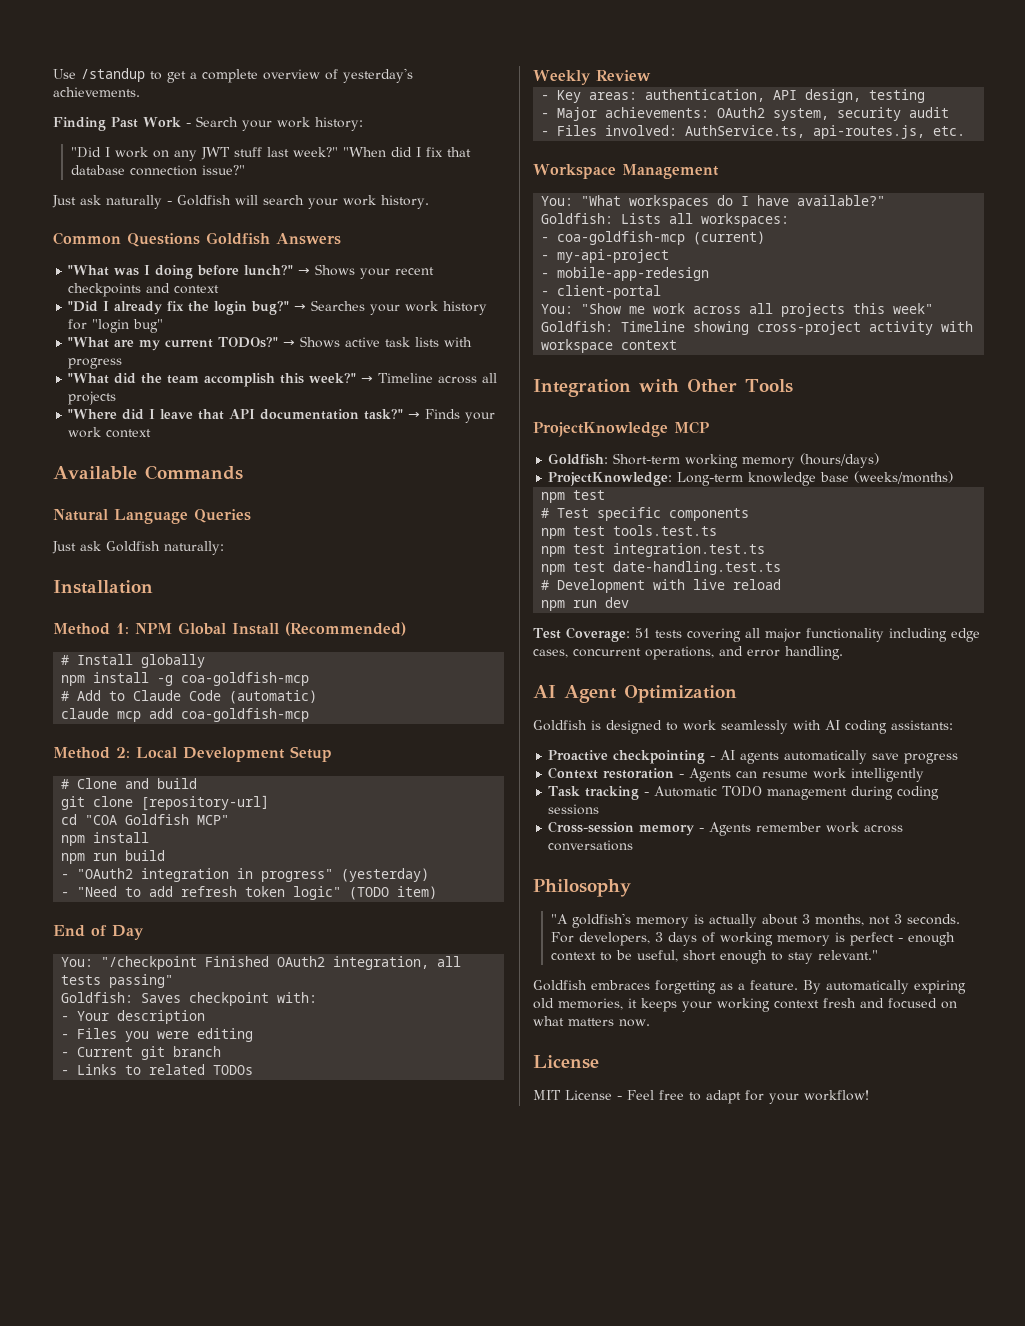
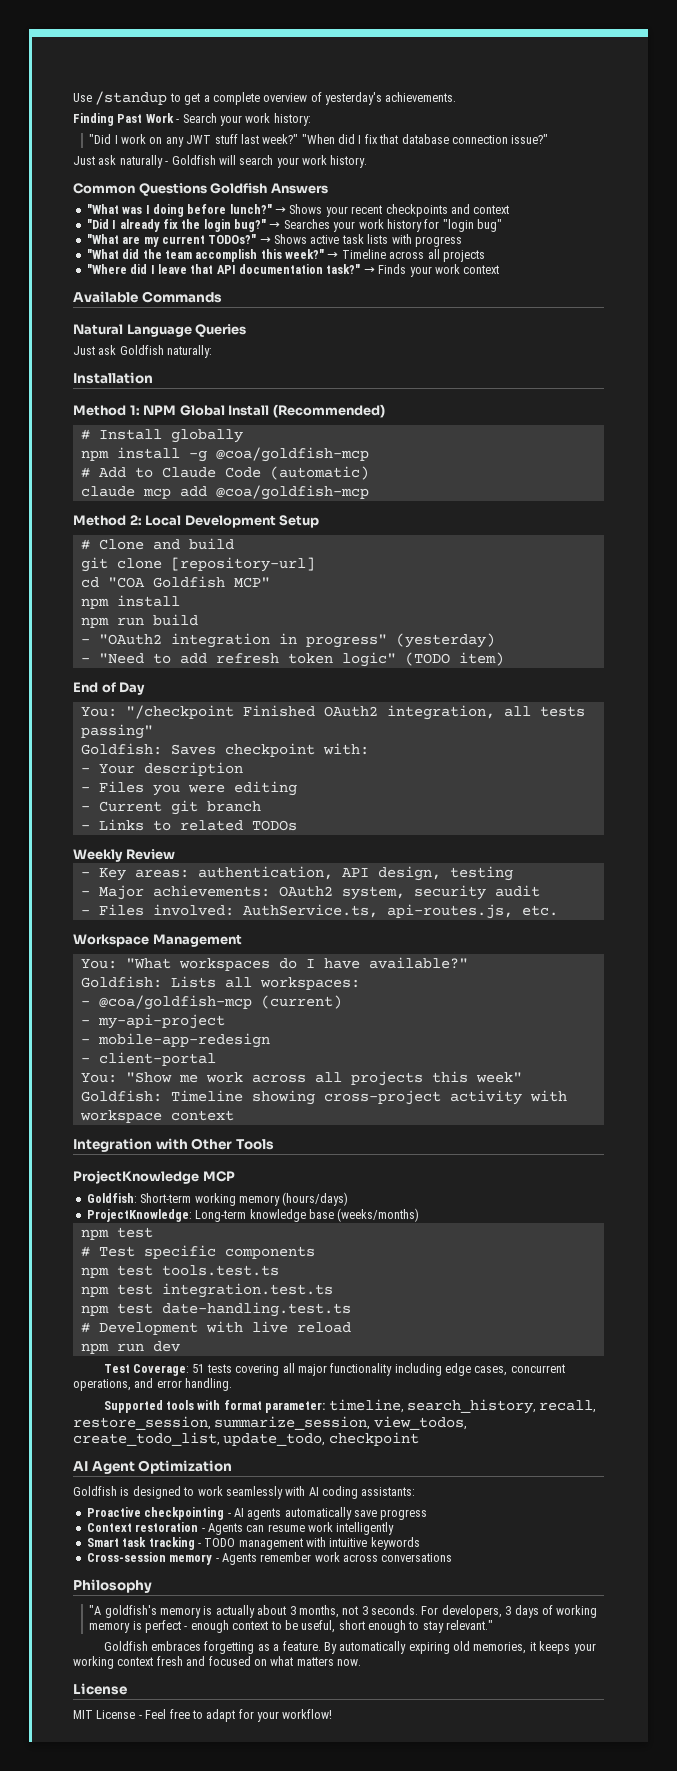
- npm install -g coa-goldfish-mcp
+ npm install -g @coa/goldfish-mcp
- claude mcp add coa-goldfish-mcp
+ claude mcp add @coa/goldfish-mcp
- - coa-goldfish-mcp (current)
+ - @coa/goldfish-mcp (current)
+ Supported tools with format parameter: timeline, search_history, recall, restore_session, summarize_session, view_todos, create_todo_list, update_todo, checkpoint
- Task tracking - Automatic TODO management during coding sessions
+ Smart task tracking - TODO management with intuitive keywords

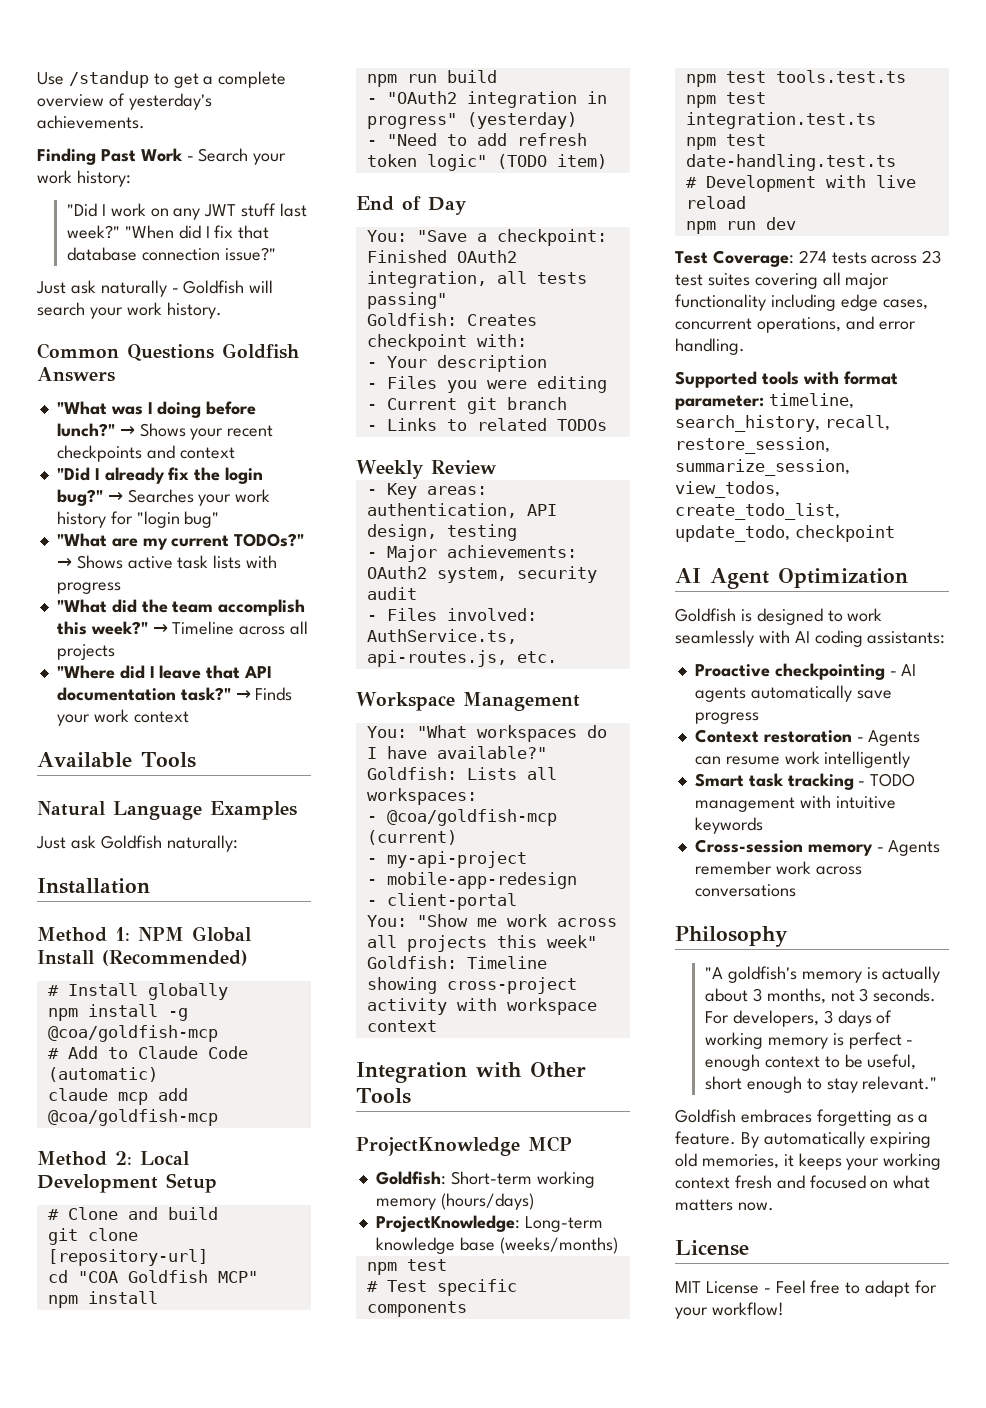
- Available Commands
+ Available Tools
- Natural Language Queries
+ Natural Language Examples
- You: "/checkpoint Finished OAuth2 integration, all tests passing"
+ You: "Save a checkpoint: Finished OAuth2 integration, all tests passing"
- Goldfish: Saves checkpoint with:
+ Goldfish: Creates checkpoint with:
- Test Coverage: 51 tests covering all major functionality including edge cases, concurrent operations, and error handling.
+ Test Coverage: 274 tests across 23 test suites covering all major functionality including edge cases, concurrent operations, and error handling.

